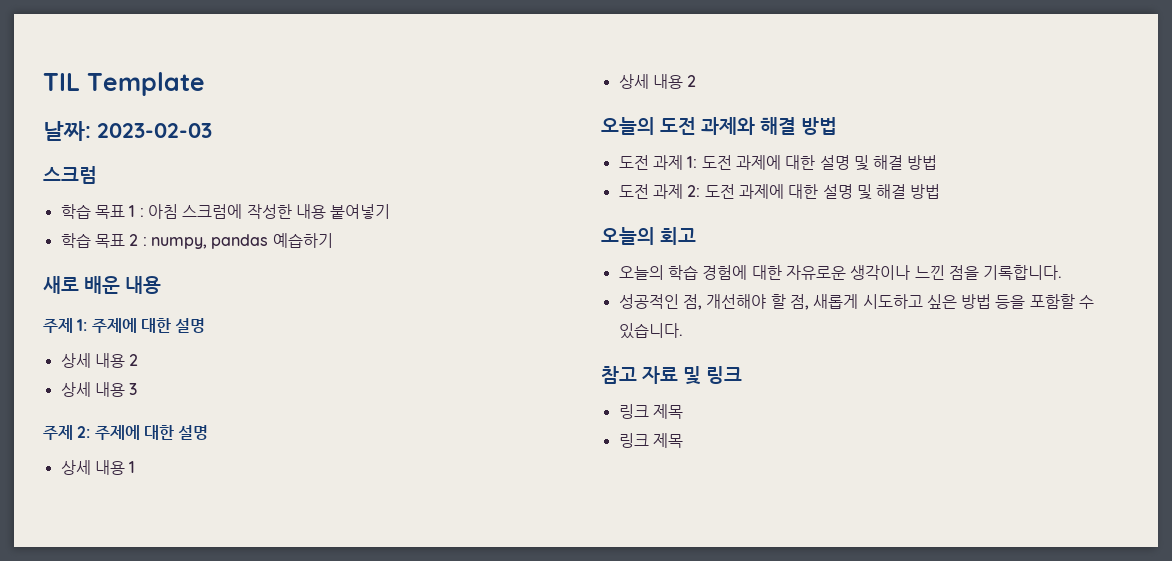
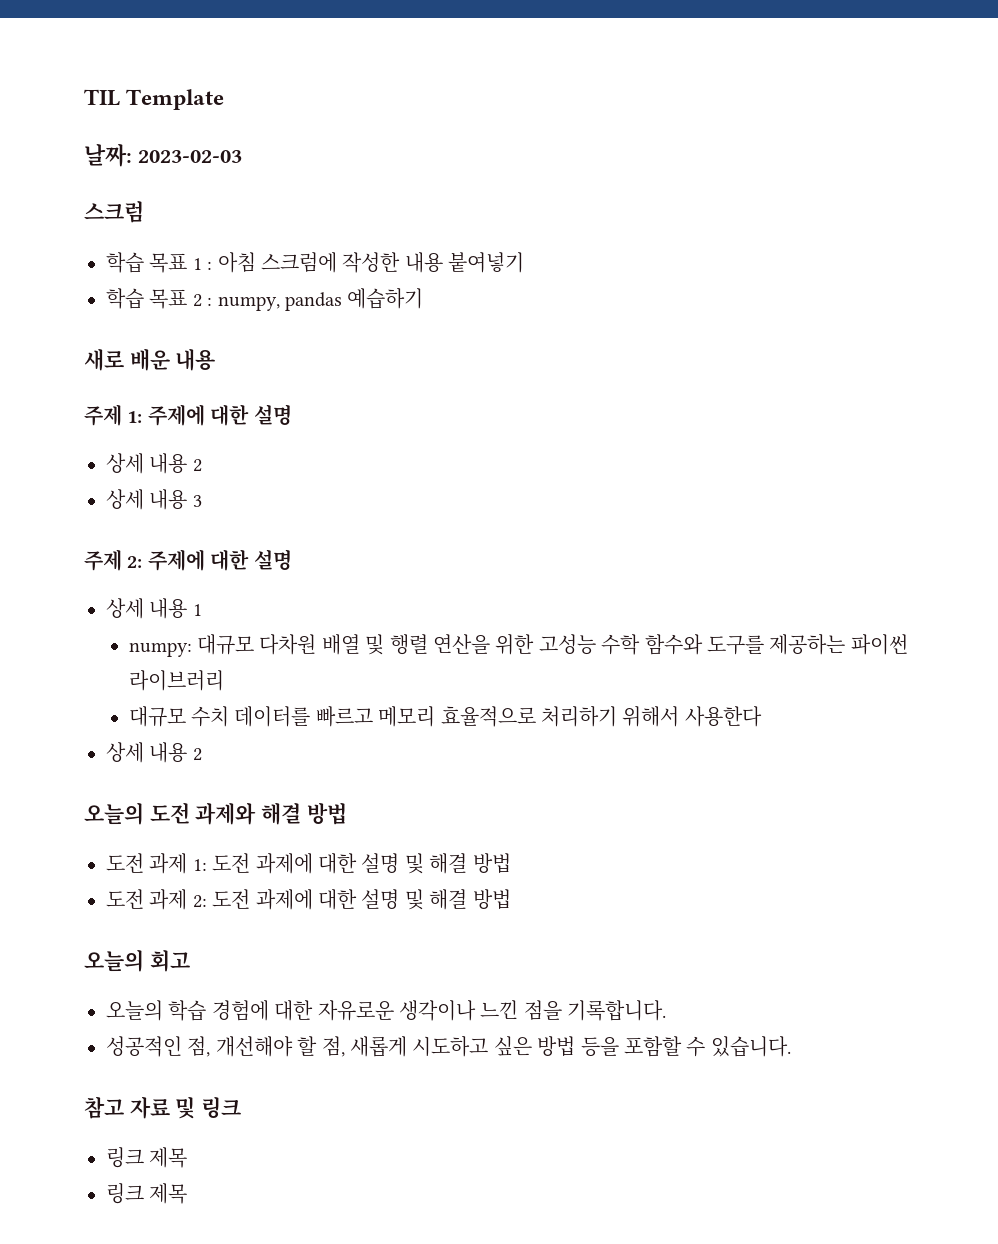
+ numpy: 대규모 다차원 배열 및 행렬 연산을 위한 고성능 수학 함수와 도구를 제공하는 파이썬 라이브러리
+ 대규모 수치 데이터를 빠르고 메모리 효율적으로 처리하기 위해서 사용한다

